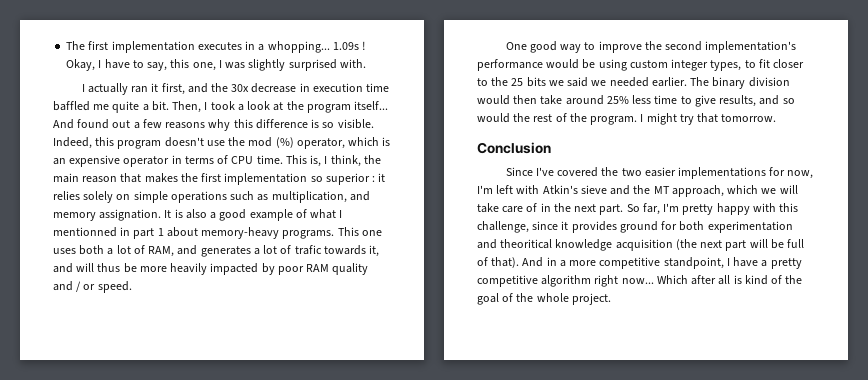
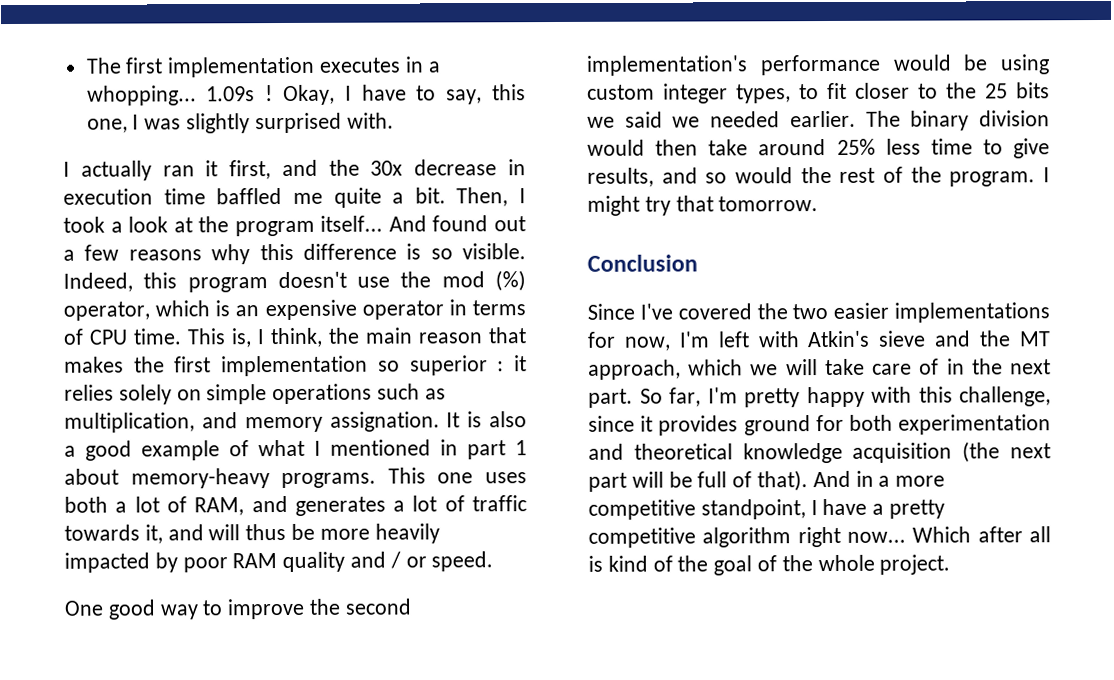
- It is also a good example of what I mentionned in part 1 about memory-heavy programs.
+ It is also a good example of what I mentioned in part 1 about memory-heavy programs.
- This one uses both a lot of RAM, and generates a lot of trafic towards it, and will thus be more heavily impacted by poor RAM quality and / or speed.
+ This one uses both a lot of RAM, and generates a lot of traffic towards it, and will thus be more heavily impacted by poor RAM quality and / or speed.
- So far, I'm pretty happy with this challenge, since it provides ground for both experimentation and theoritical knowledge acquisition (the next part will be full of that).
+ So far, I'm pretty happy with this challenge, since it provides ground for both experimentation and theoretical knowledge acquisition (the next part will be full of that).

